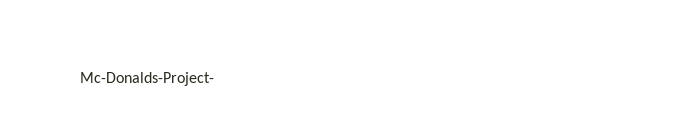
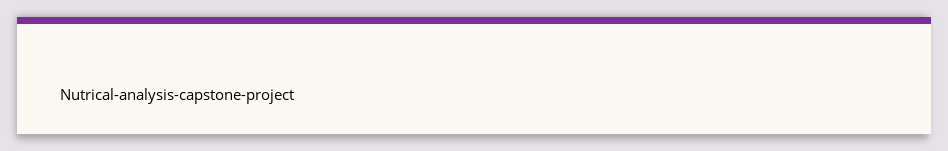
- Mc-Donalds-Project-
+ Nutrical-analysis-capstone-project

